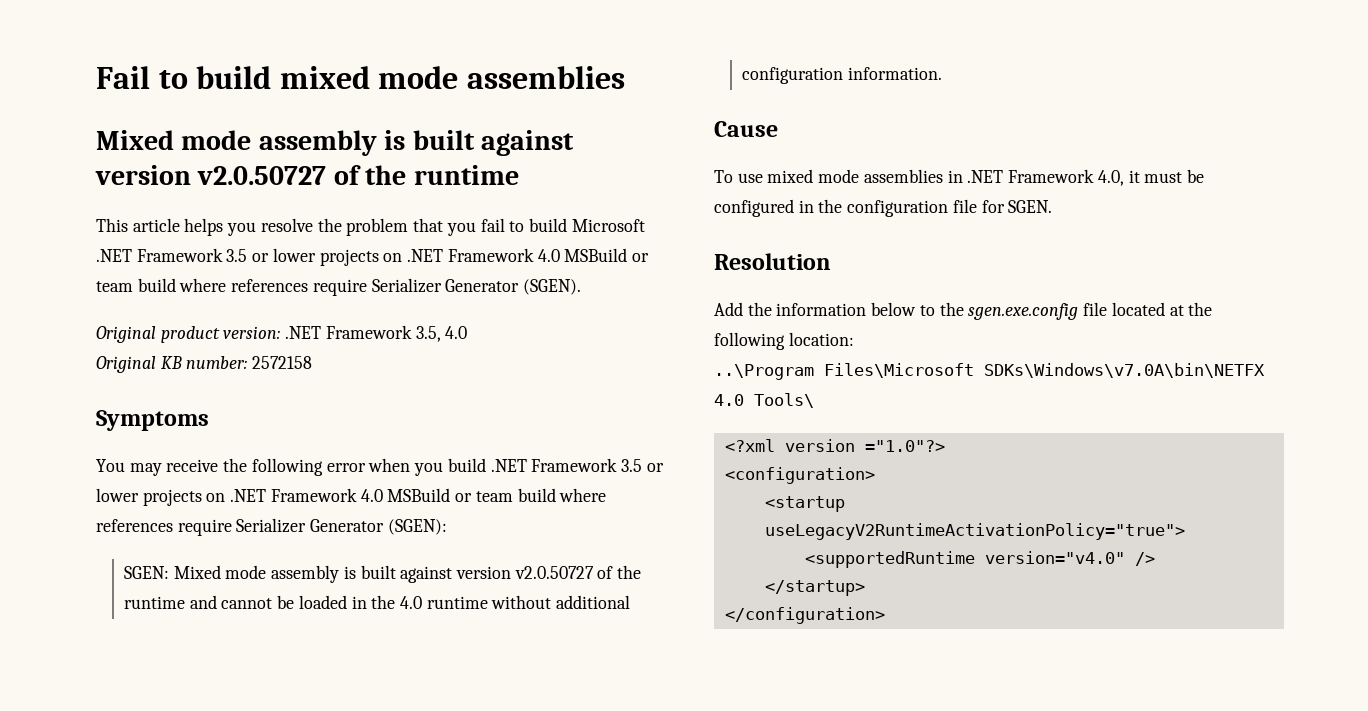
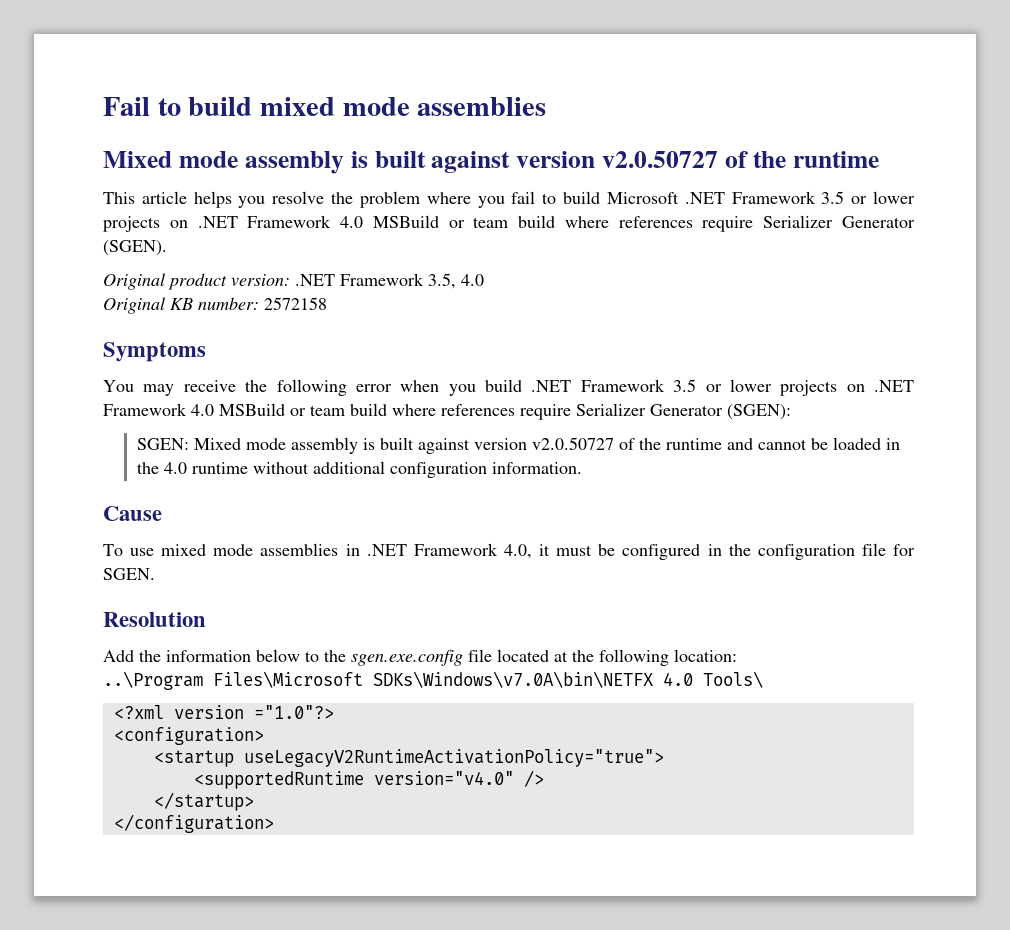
- This article helps you resolve the problem that you fail to build Microsoft .NET Framework 3.5 or lower projects on .NET Framework 4.0 MSBuild or team build where references require Serializer Generator (SGEN).
+ This article helps you resolve the problem where you fail to build Microsoft .NET Framework 3.5 or lower projects on .NET Framework 4.0 MSBuild or team build where references require Serializer Generator (SGEN).

